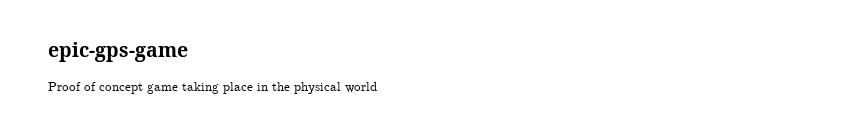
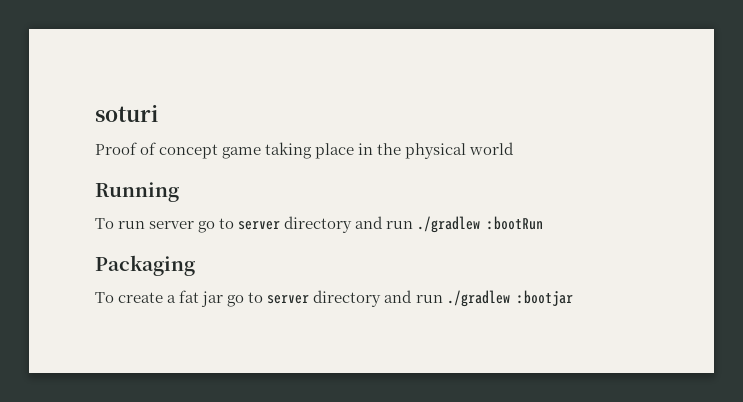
- epic-gps-game
+ soturi
+ Running
+ To run server go to server directory and run ./gradlew :bootRun
+ Packaging
+ To create a fat jar go to server directory and run ./gradlew :bootjar

